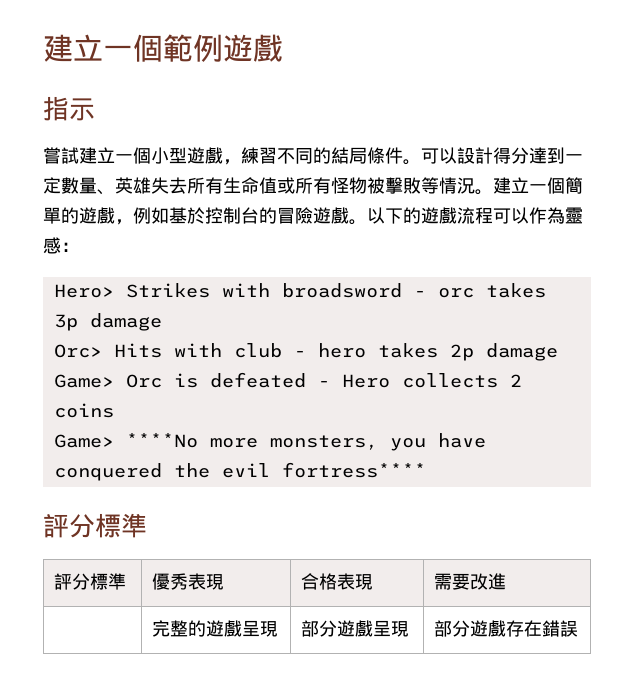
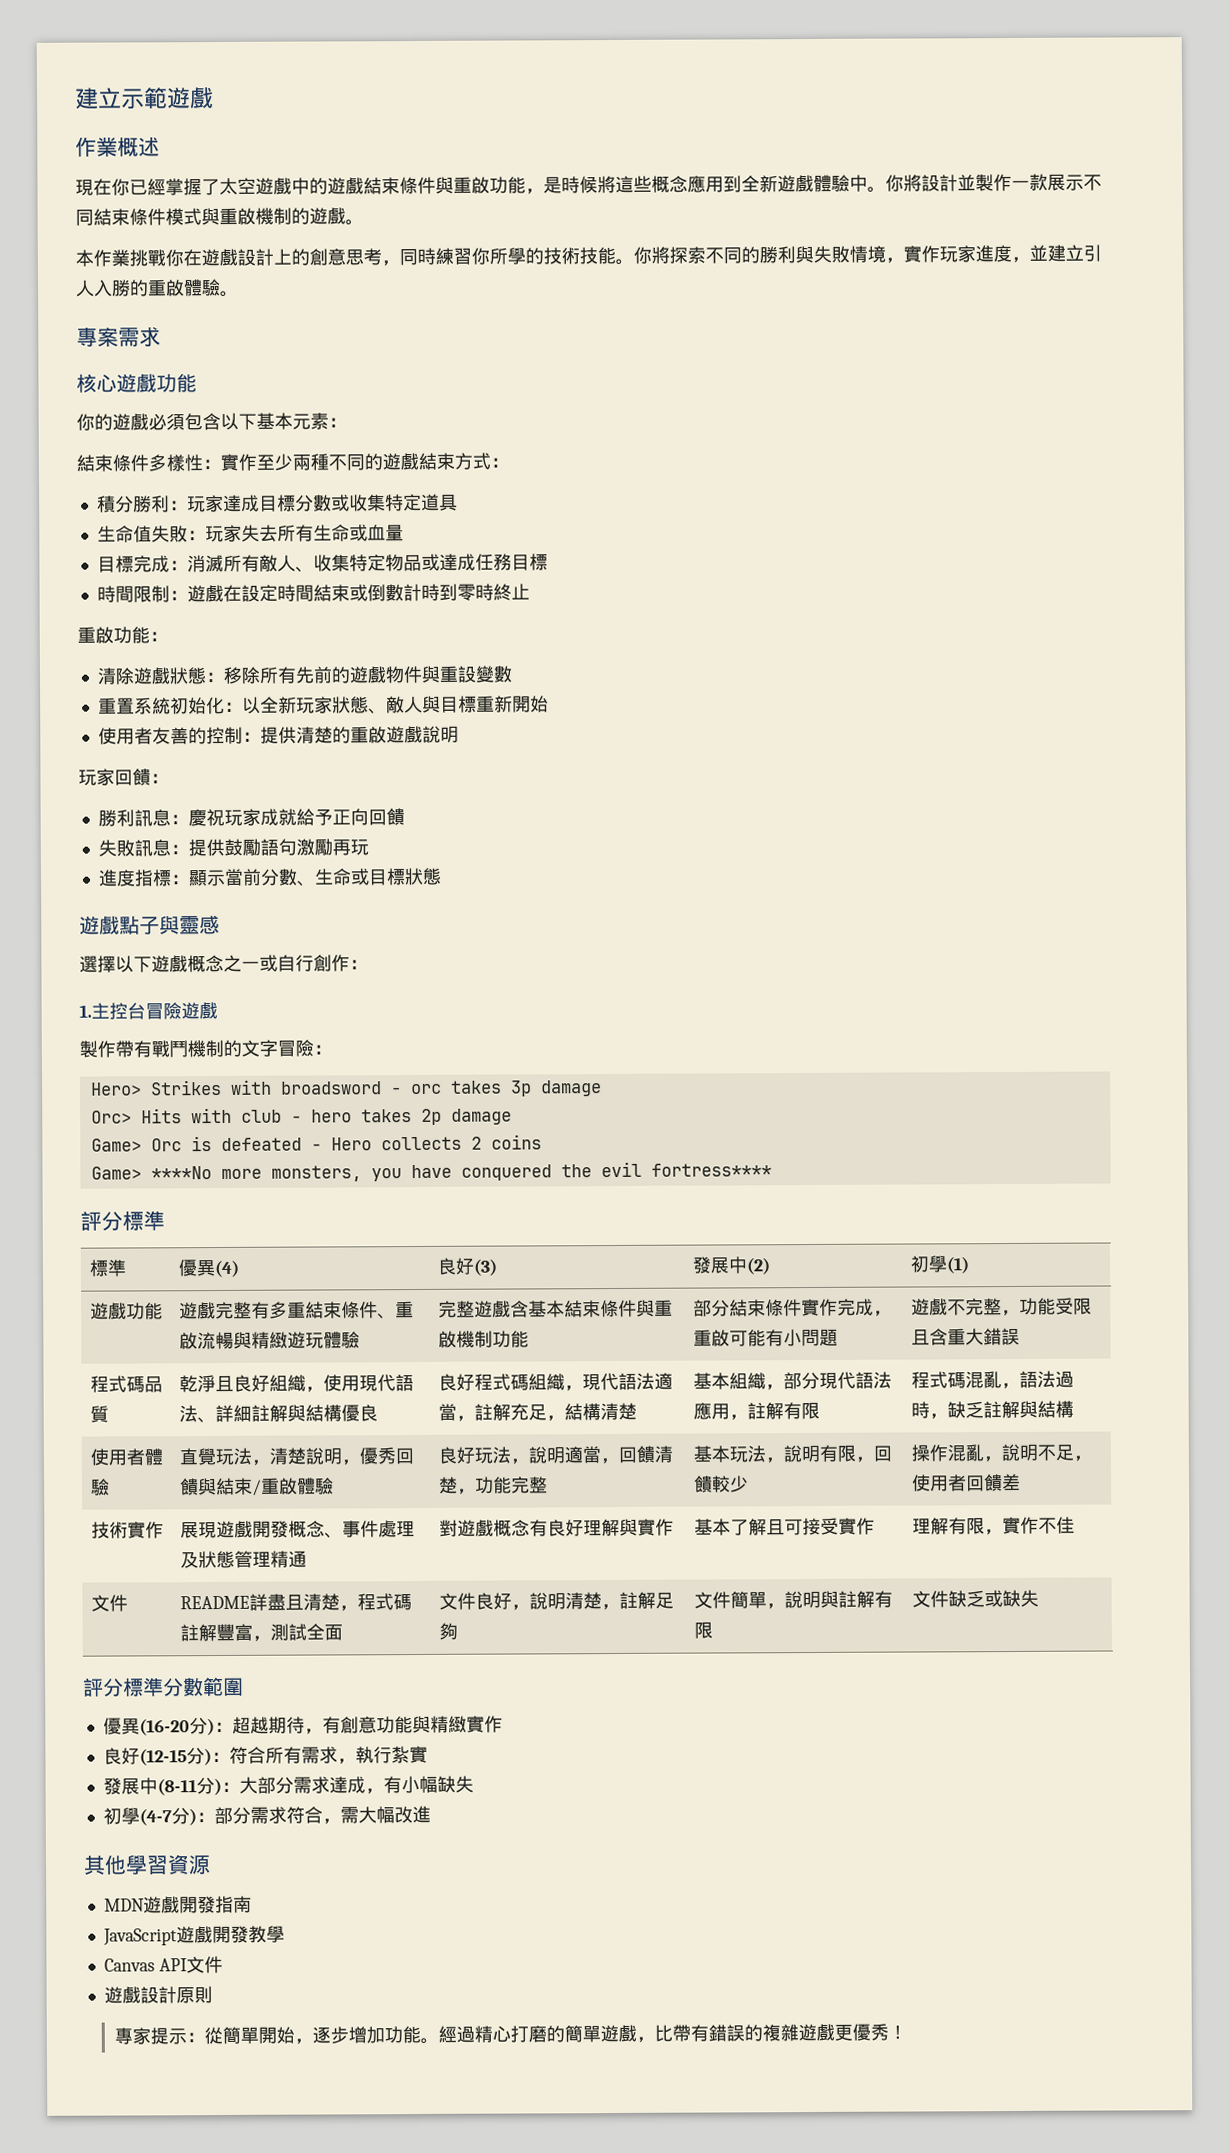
- 建立一個範例遊戲
- 指示
- 嘗試建立一個小型遊戲，練習不同的結局條件。可以設計得分達到一定數量、英雄失去所有生命值或所有怪物被擊敗等情況。建立一個簡單的遊戲，例如基於控制台的冒險遊戲。以下的遊戲流程可以作為靈感：
+ 建立示範遊戲
+ 作業概述
+ 現在你已經掌握了太空遊戲中的遊戲結束條件與重啟功能，是時候將這些概念應用到全新遊戲體驗中。你將設計並製作一款展示不同結束條件模式與重啟機制的遊戲。
+ 本作業挑戰你在遊戲設計上的創意思考，同時練習你所學的技術技能。你將探索不同的勝利與失敗情境，實作玩家進度，並建立引人入勝的重啟體驗。
+ 專案需求
+ 核心遊戲功能
+ 你的遊戲必須包含以下基本元素：
+ 結束條件多樣性：實作至少兩種不同的遊戲結束方式：
+ 積分勝利：玩家達成目標分數或收集特定道具
+ 生命值失敗：玩家失去所有生命或血量
+ 目標完成：消滅所有敵人、收集特定物品或達成任務目標
+ 時間限制：遊戲在設定時間結束或倒數計時到零時終止
+ 重啟功能：
+ 清除遊戲狀態：移除所有先前的遊戲物件與重設變數
+ 重置系統初始化：以全新玩家狀態、敵人與目標重新開始
+ 使用者友善的控制：提供清楚的重啟遊戲說明
+ 玩家回饋：
+ 勝利訊息：慶祝玩家成就給予正向回饋
+ 失敗訊息：提供鼓勵語句激勵再玩
+ 進度指標：顯示當前分數、生命或目標狀態
+ 遊戲點子與靈感
+ 選擇以下遊戲概念之一或自行創作：
+ 1.主控台冒險遊戲
+ 製作帶有戰鬥機制的文字冒險：
- 評分標準 | 優秀表現 | 合格表現 | 需要改進
- | 完整的遊戲呈現 | 部分遊戲呈現 | 部分遊戲存在錯誤
+ 標準 | 優異(4) | 良好(3) | 發展中(2) | 初學(1)
+ 遊戲功能 | 遊戲完整有多重結束條件、重啟流暢與精緻遊玩體驗 | 完整遊戲含基本結束條件與重啟機制功能 | 部分結束條件實作完成，重啟可能有小問題 | 遊戲不完整，功能受限且含重大錯誤
+ 程式碼品質 | 乾淨且良好組織，使用現代語法、詳細註解與結構優良 | 良好程式碼組織，現代語法適當，註解充足，結構清楚 | 基本組織，部分現代語法應用，註解有限 | 程式碼混亂，語法過時，缺乏註解與結構
+ 使用者體驗 | 直覺玩法，清楚說明，優秀回饋與結束/重啟體驗 | 良好玩法，說明適當，回饋清楚，功能完整 | 基本玩法，說明有限，回饋較少 | 操作混亂，說明不足，使用者回饋差
+ 技術實作 | 展現遊戲開發概念、事件處理及狀態管理精通 | 對遊戲概念有良好理解與實作 | 基本了解且可接受實作 | 理解有限，實作不佳
+ 文件 | README詳盡且清楚，程式碼註解豐富，測試全面 | 文件良好，說明清楚，註解足夠 | 文件簡單，說明與註解有限 | 文件缺乏或缺失
+ 評分標準分數範圍
+ 優異(16-20分)：超越期待，有創意功能與精緻實作
+ 良好(12-15分)：符合所有需求，執行紮實
+ 發展中(8-11分)：大部分需求達成，有小幅缺失
+ 初學(4-7分)：部分需求符合，需大幅改進
+ 其他學習資源
+ MDN遊戲開發指南
+ JavaScript遊戲開發教學
+ Canvas API文件
+ 遊戲設計原則
+ 專家提示：從簡單開始，逐步增加功能。經過精心打磨的簡單遊戲，比帶有錯誤的複雜遊戲更優秀！

